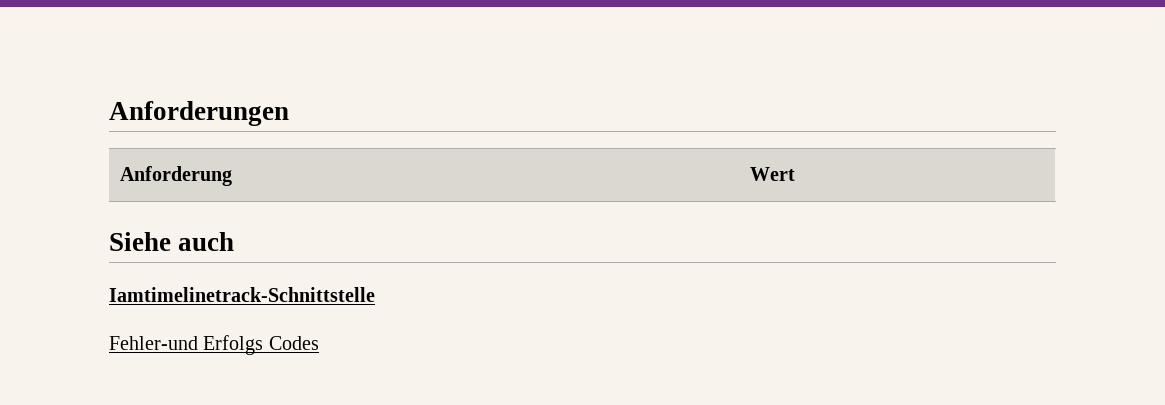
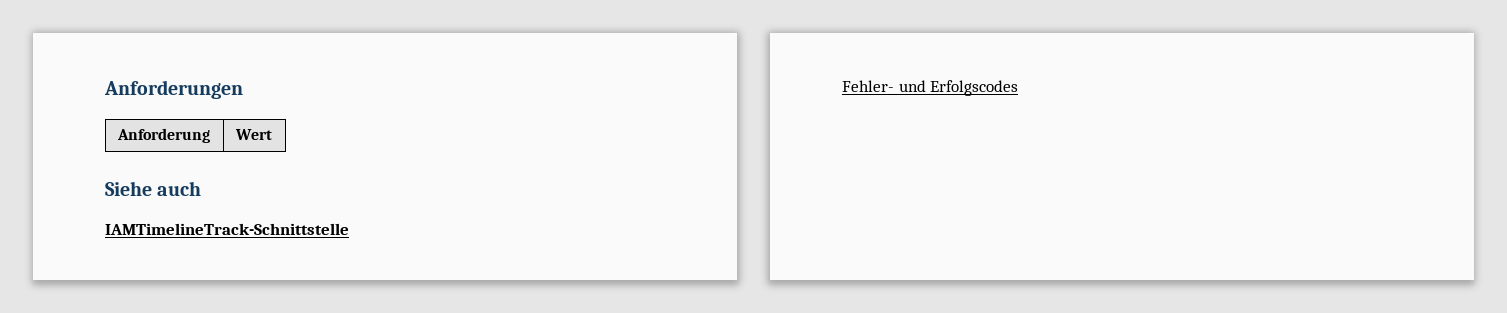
- Iamtimelinetrack-Schnittstelle
- Fehler-und Erfolgs Codes
+ IAMTimelineTrack-Schnittstelle
+ Fehler- und Erfolgscodes

